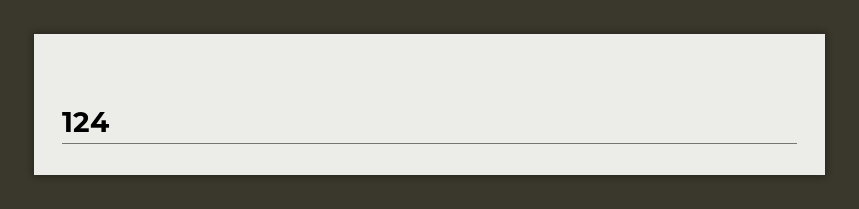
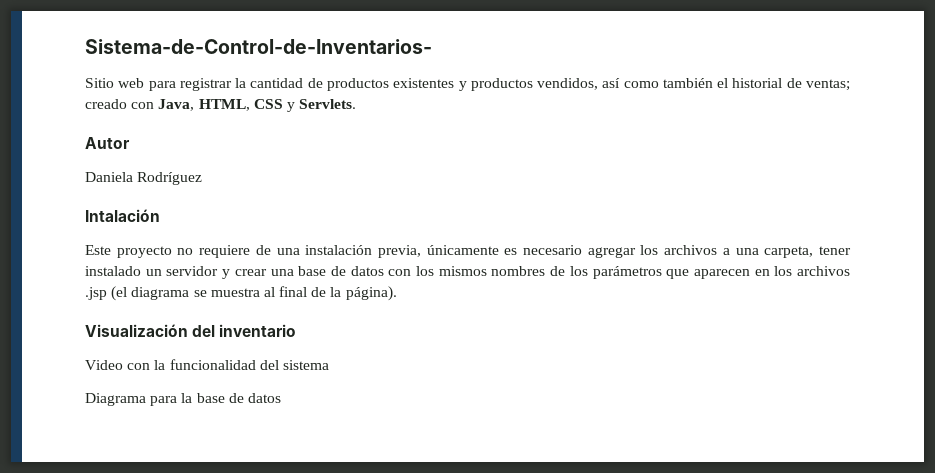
- 124
+ Sistema-de-Control-de-Inventarios-
+ Sitio web para registrar la cantidad de productos existentes y productos vendidos, así como también el historial de ventas; creado con Java, HTML, CSS y Servlets.
+ Autor
+ Daniela Rodríguez
+ Intalación
+ Este proyecto no requiere de una instalación previa, únicamente es necesario agregar los archivos a una carpeta, tener instalado un servidor y crear una base de datos con los mismos nombres de los parámetros que aparecen en los archivos .jsp (el diagrama se muestra al final de la página).
+ Visualización del inventario
+ Video con la funcionalidad del sistema
+ Diagrama para la base de datos

